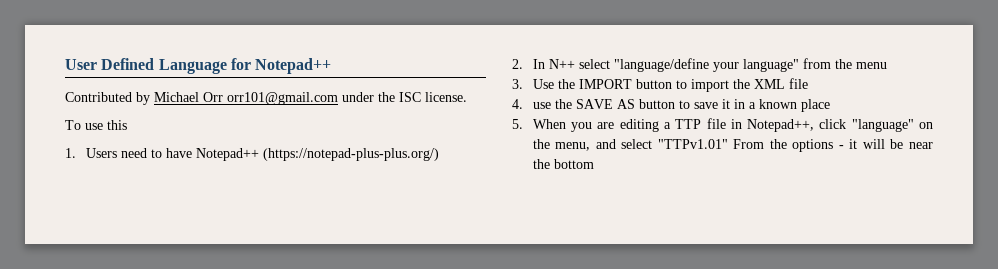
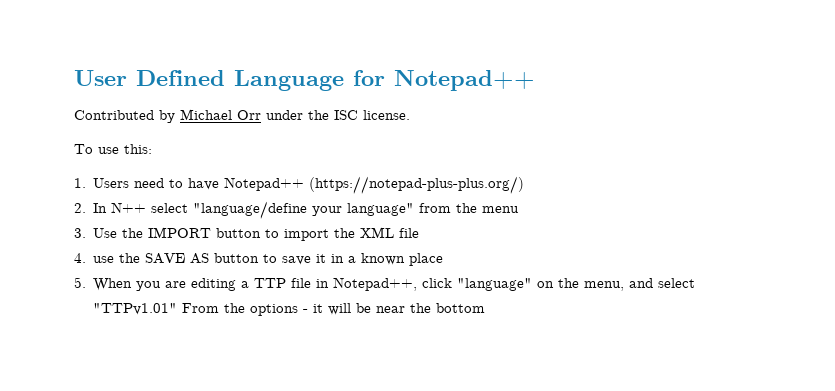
- Contributed by Michael Orr orr101@gmail.com under the ISC license.
+ Contributed by Michael Orr under the ISC license.
- To use this
+ To use this:

